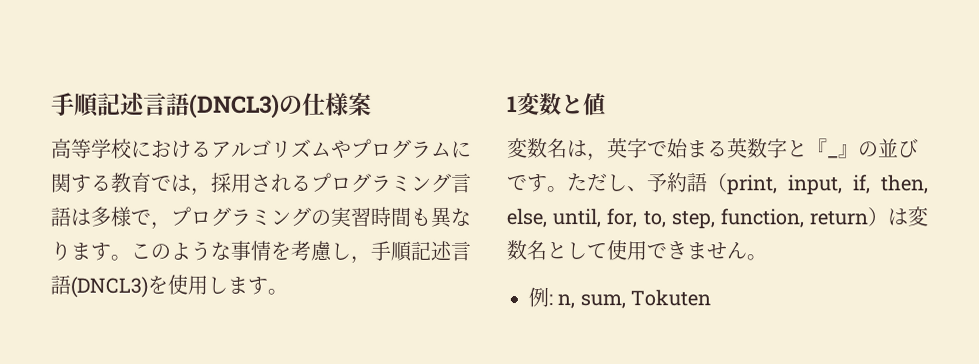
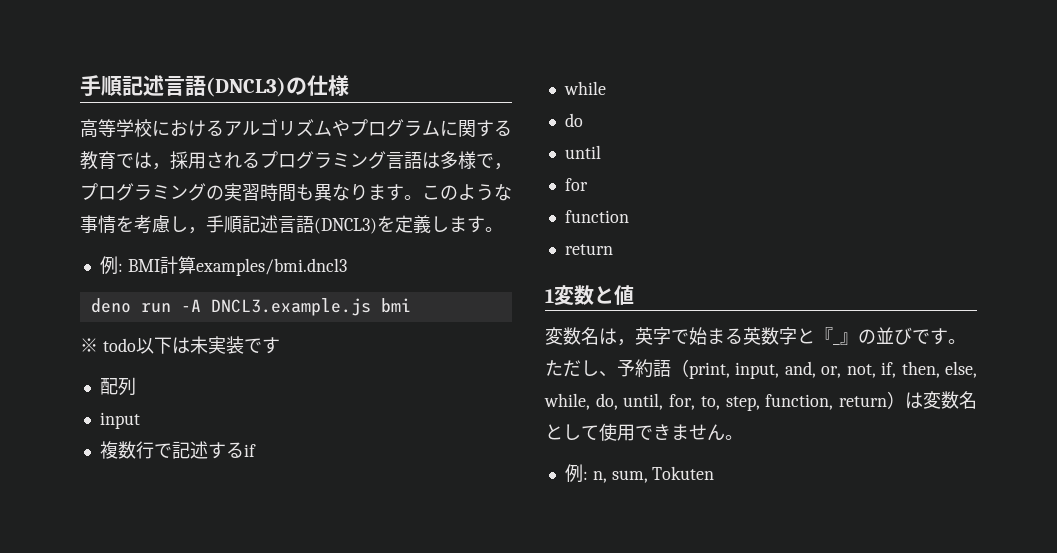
- 手順記述言語(DNCL3)の仕様案
+ 手順記述言語(DNCL3)の仕様
- このような事情を考慮し，手順記述言語(DNCL3)を使用します。
+ このような事情を考慮し，手順記述言語(DNCL3)を定義します。
+ 例: BMI計算examples/bmi.dncl3
+ deno run -A DNCL3.example.js bmi
+ ※ todo以下は未実装です
+ 配列
+ input
+ 複数行で記述するif
+ while
+ do
+ until
+ for
+ function
+ return
- ただし、予約語（print, input, if, then, else, until, for, to, step, function, return）は変数名として使用できません。
+ ただし、予約語（print, input, and, or, not, if, then, else, while, do, until, for, to, step, function, return）は変数名として使用できません。

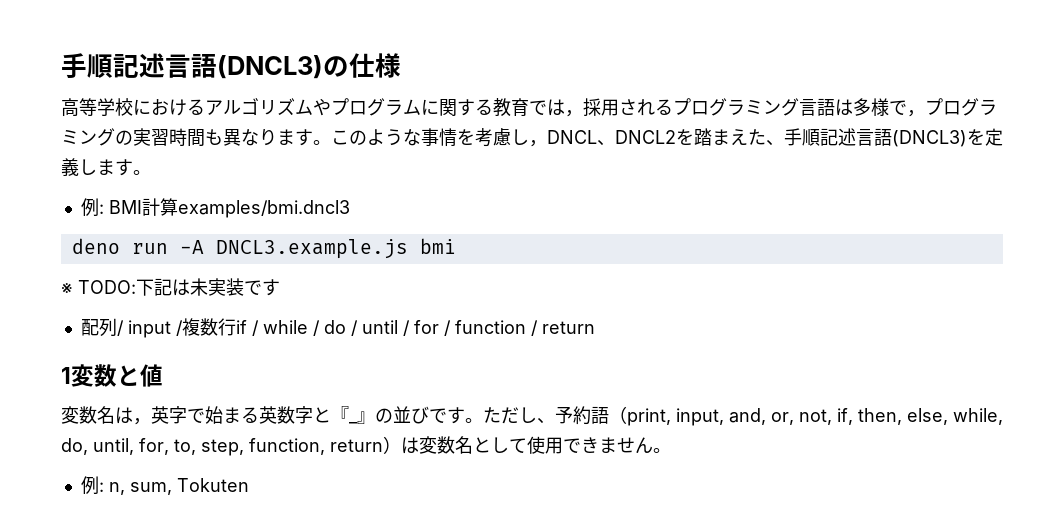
- このような事情を考慮し，手順記述言語(DNCL3)を定義します。
+ このような事情を考慮し，DNCL、DNCL2を踏まえた、手順記述言語(DNCL3)を定義します。
- ※ todo以下は未実装です
+ ※ TODO:下記は未実装です
- 配列
- input
- 複数行で記述するif
- while
- do
- until
- for
- function
- return
+ 配列/ input /複数行if / while / do / until / for / function / return

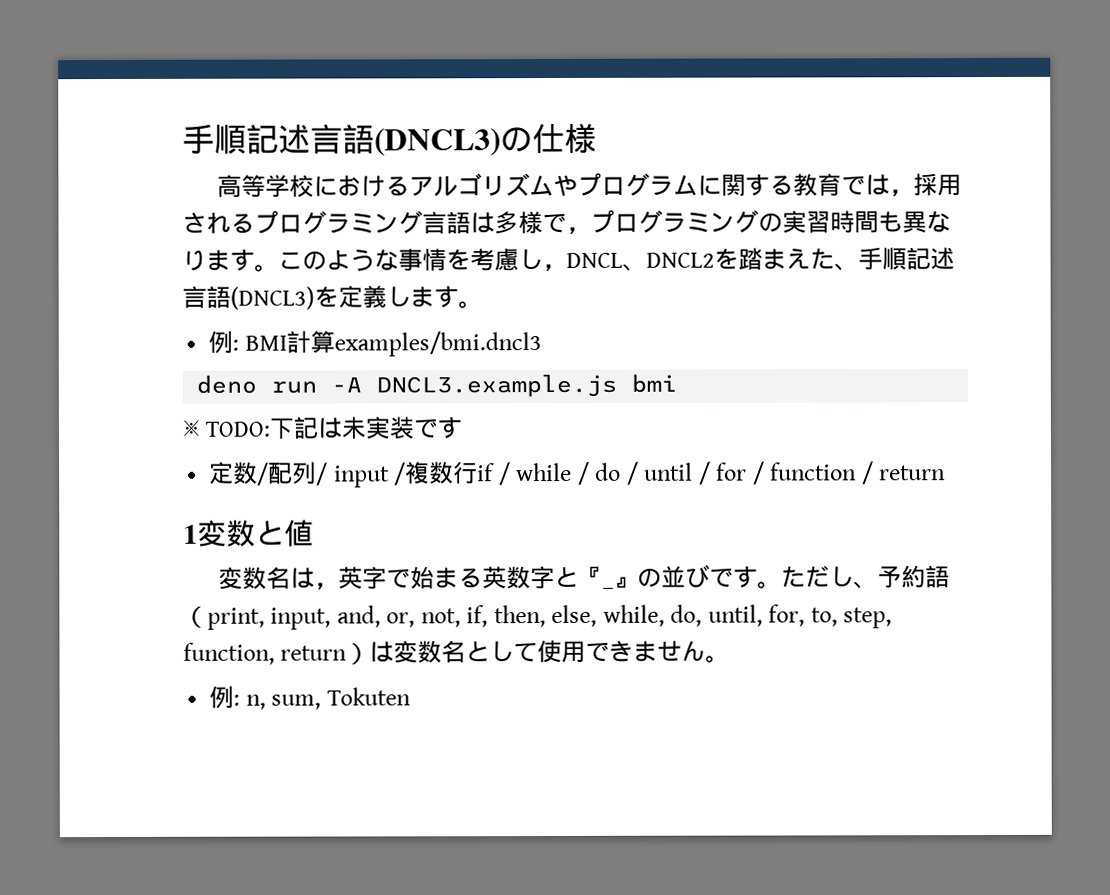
- 配列/ input /複数行if / while / do / until / for / function / return
+ 定数/配列/ input /複数行if / while / do / until / for / function / return

